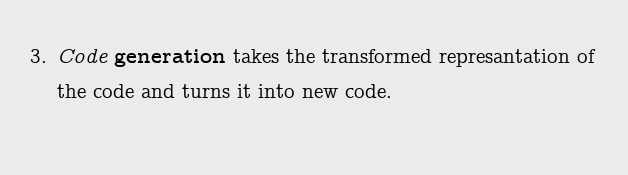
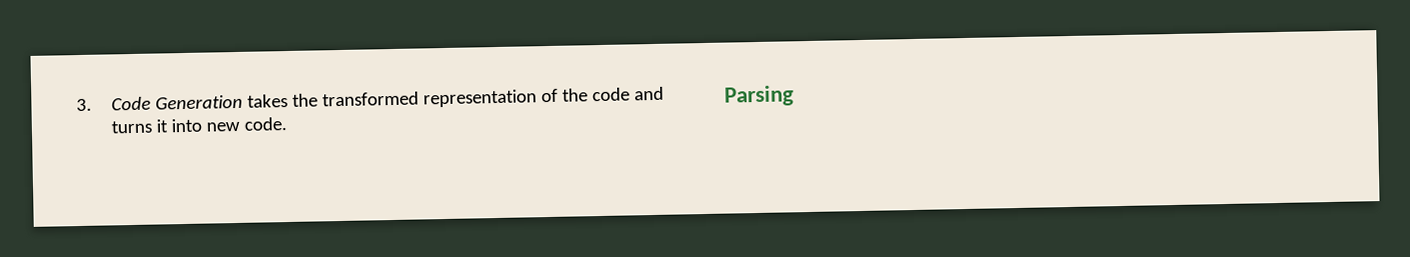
- 3. Code generation takes the transformed represantation of the code and turns it into new code.
+ 3. Code Generation takes the transformed representation of the code and turns it into new code.
+ Parsing

